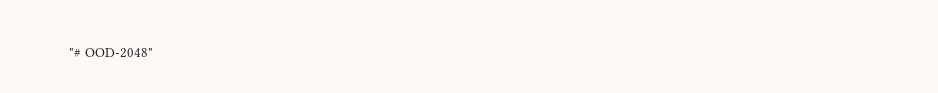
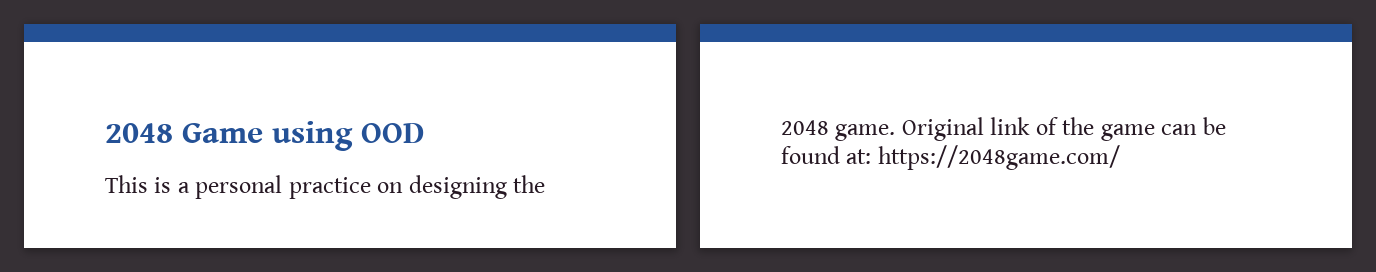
- "# OOD-2048"
+ 2048 Game using OOD
+ This is a personal practice on designing the 2048 game. Original link of the game can be found at: https://2048game.com/

